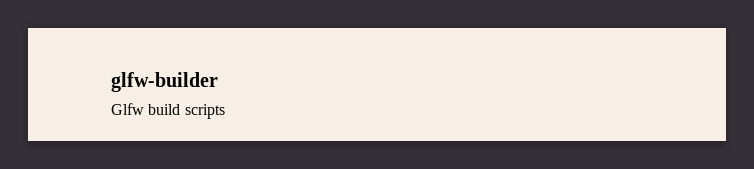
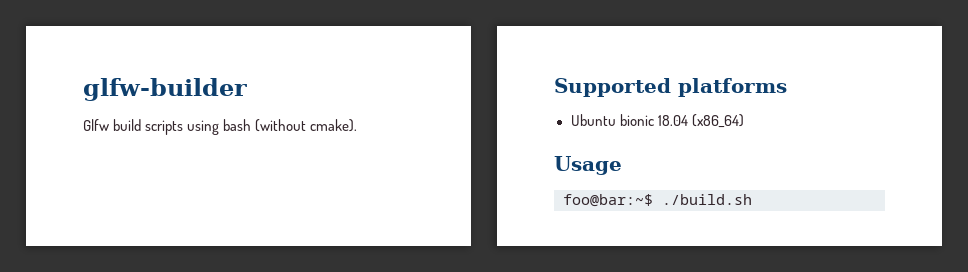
- Glfw build scripts
+ Glfw build scripts using bash (without cmake).
+ Supported platforms
+ Ubuntu bionic 18.04 (x86_64)
+ Usage
+ foo@bar:~$ ./build.sh

